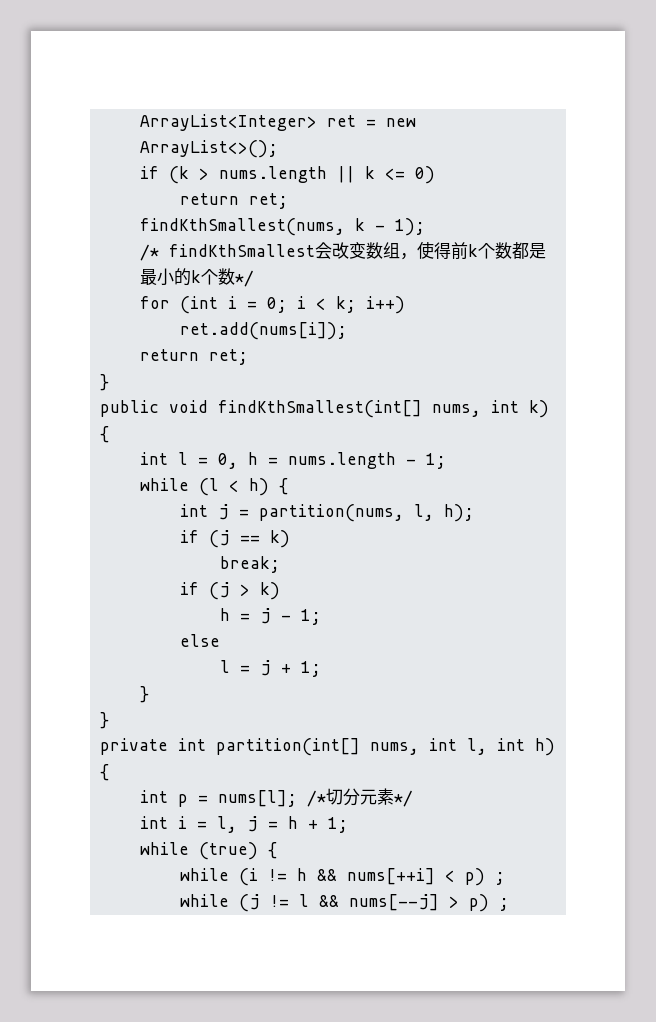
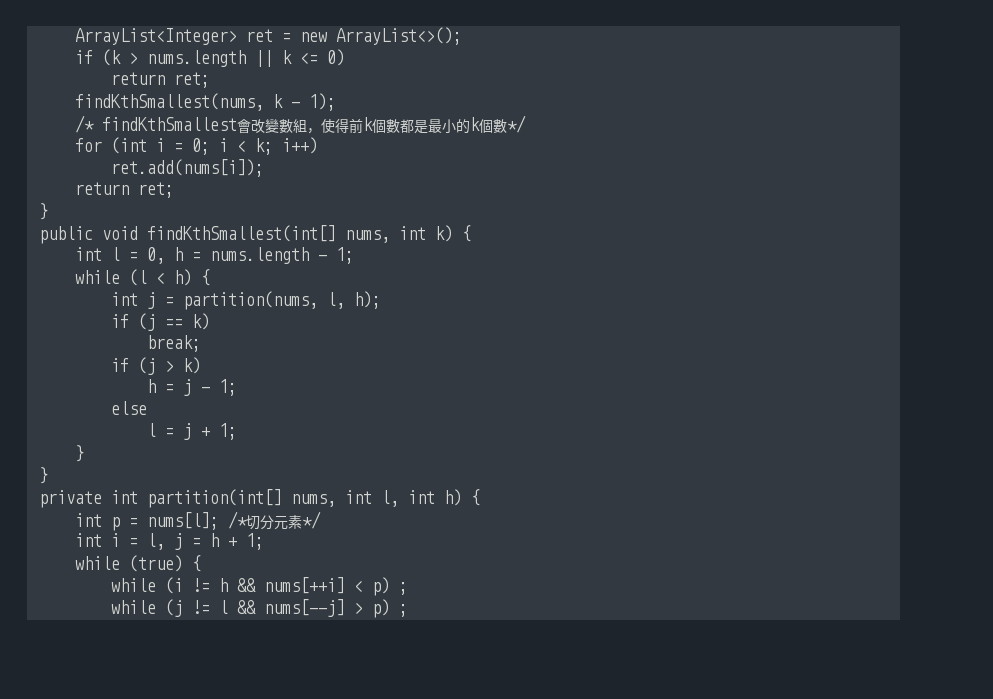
- /* findKthSmallest会改变数组，使得前k个数都是最小的k个数*/
+ /* findKthSmallest會改變數組，使得前k個數都是最小的k個數*/

